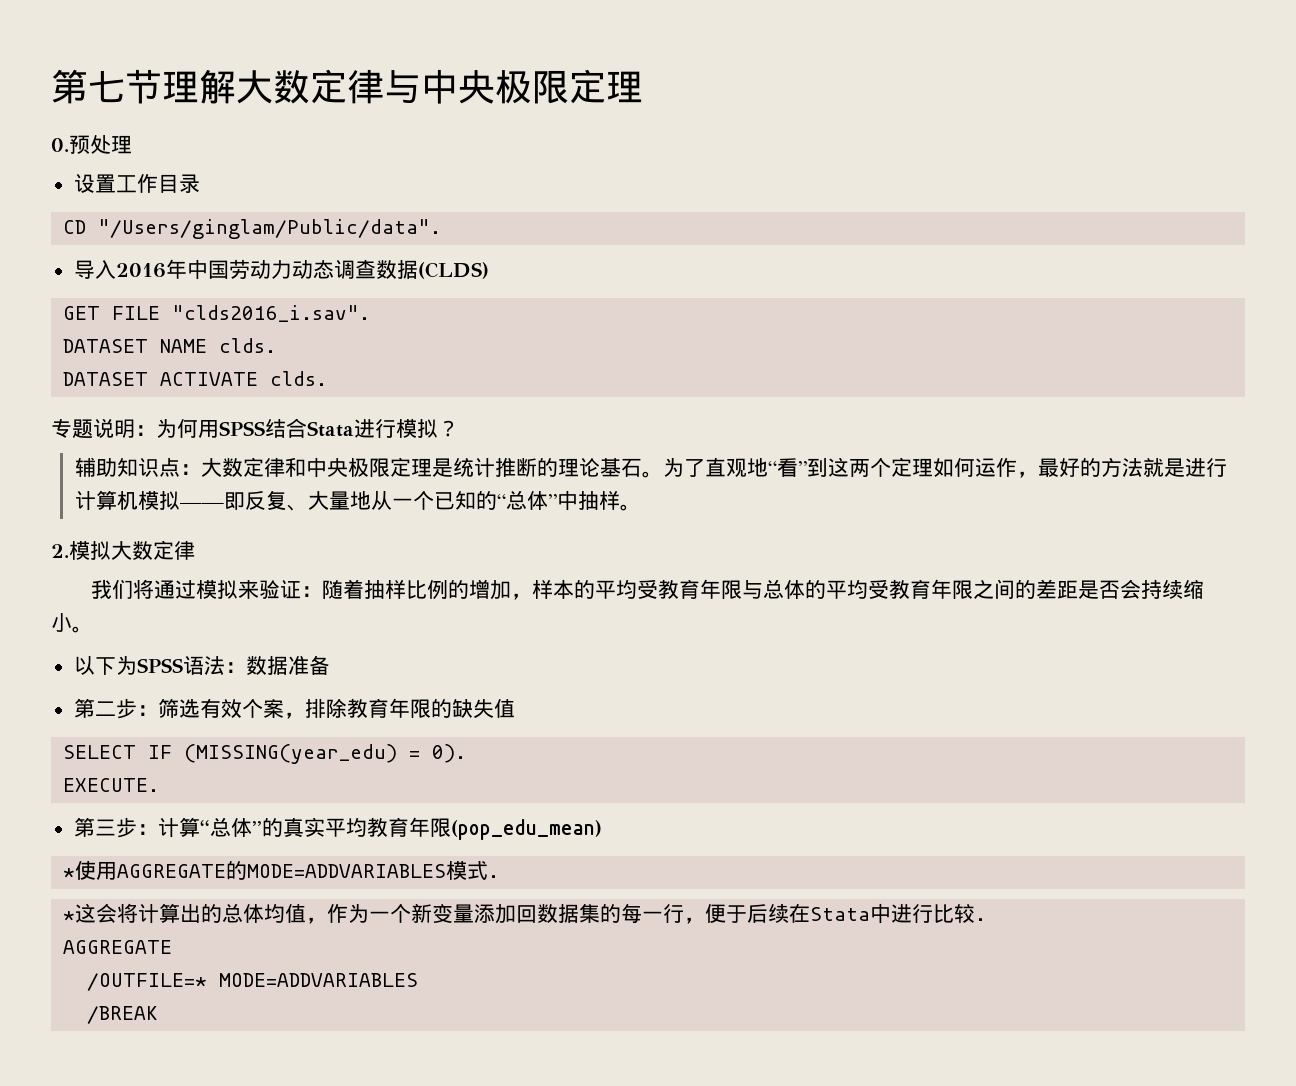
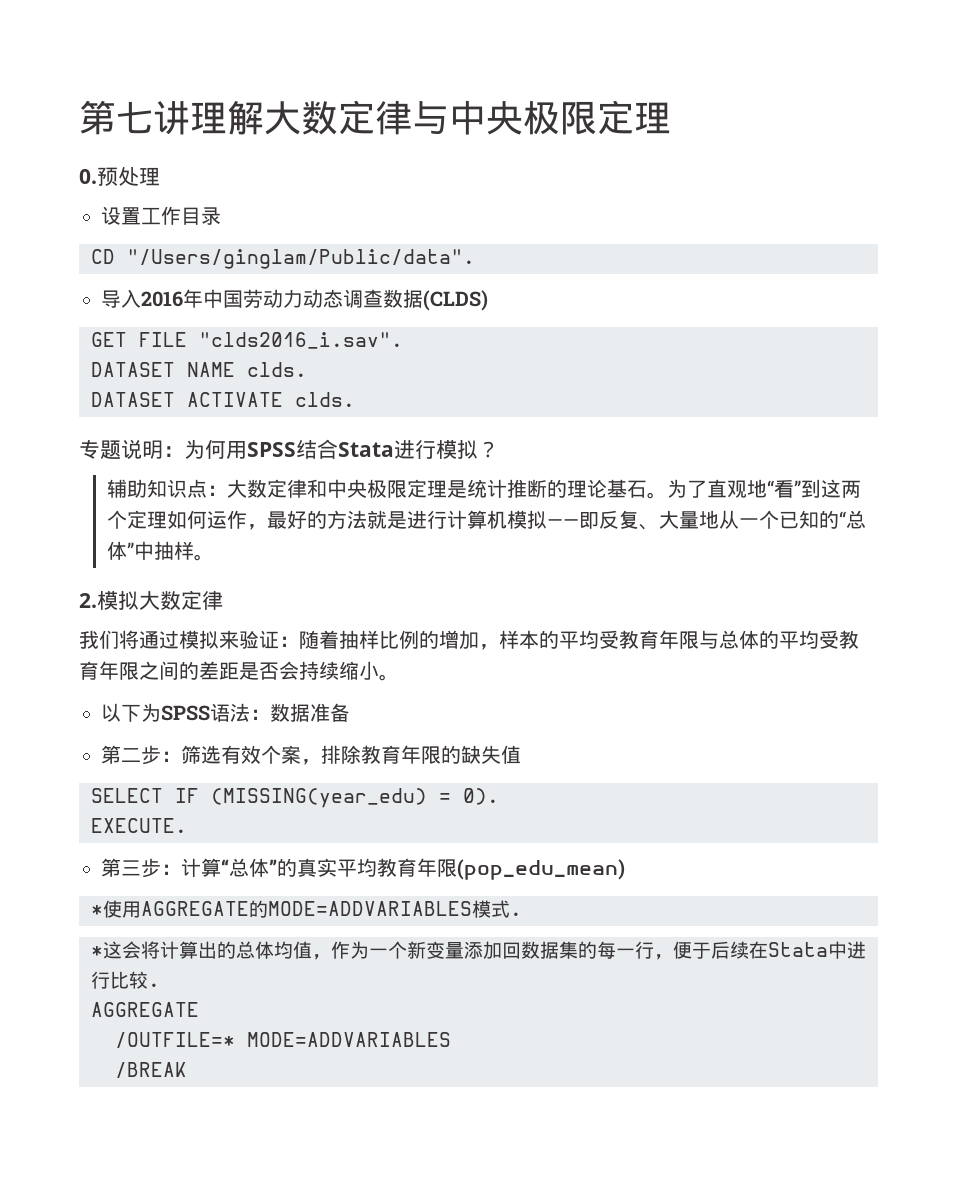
- 第七节理解大数定律与中央极限定理
+ 第七讲理解大数定律与中央极限定理

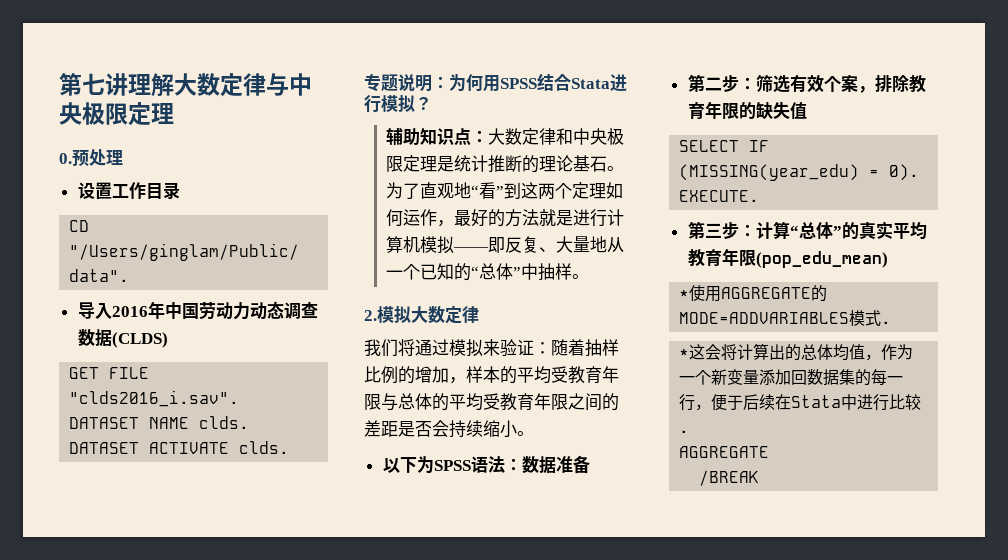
- /OUTFILE=* MODE=ADDVARIABLES

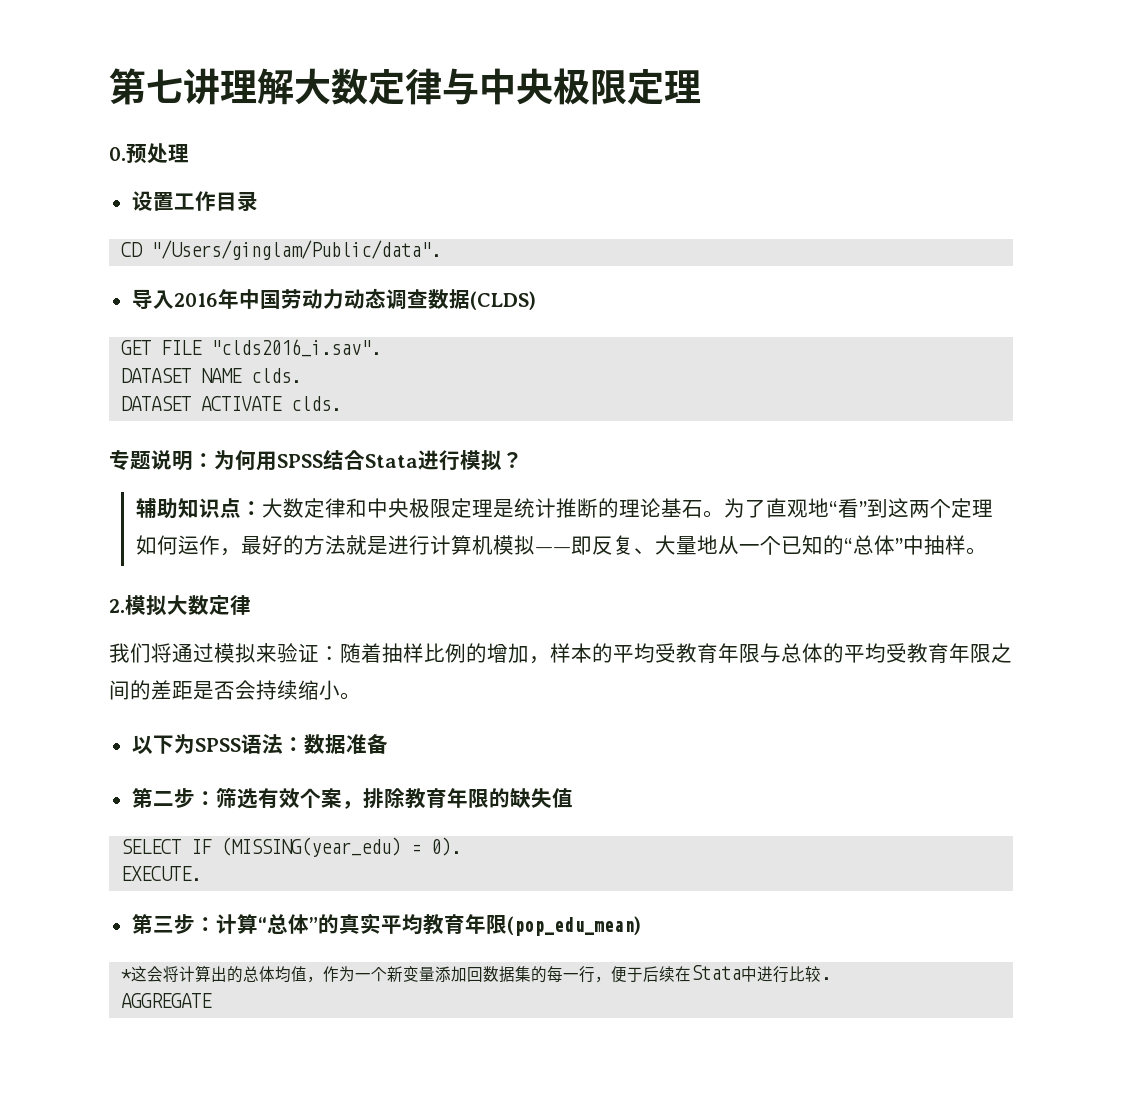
- *使用AGGREGATE的MODE=ADDVARIABLES模式.
- /BREAK

